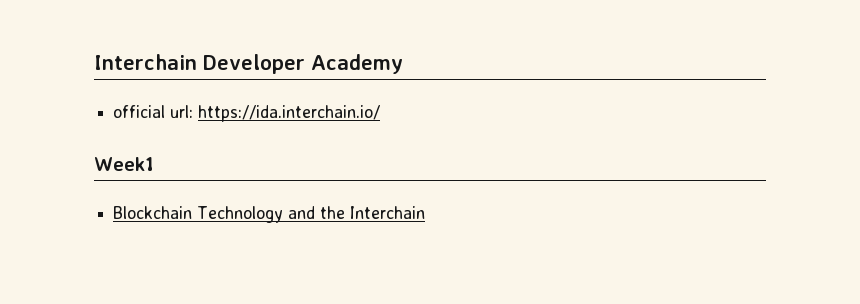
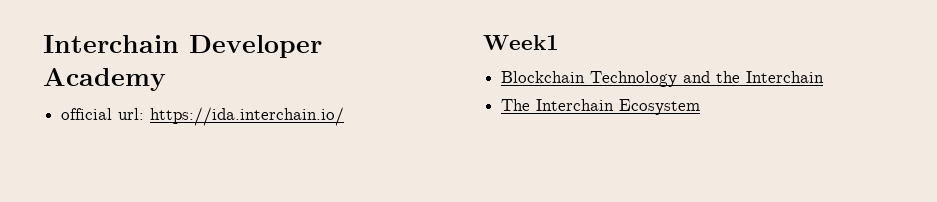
+ The Interchain Ecosystem

